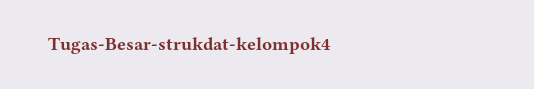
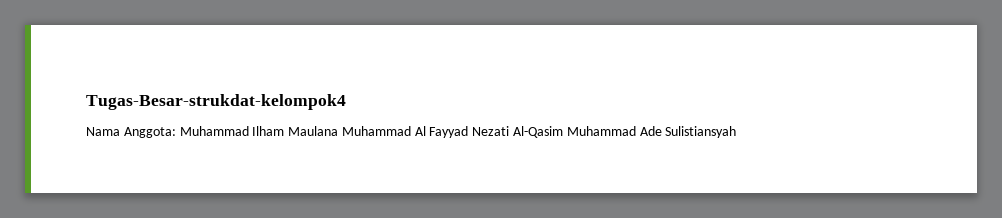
+ Nama Anggota: Muhammad Ilham Maulana Muhammad Al Fayyad Nezati Al-Qasim Muhammad Ade Sulistiansyah

